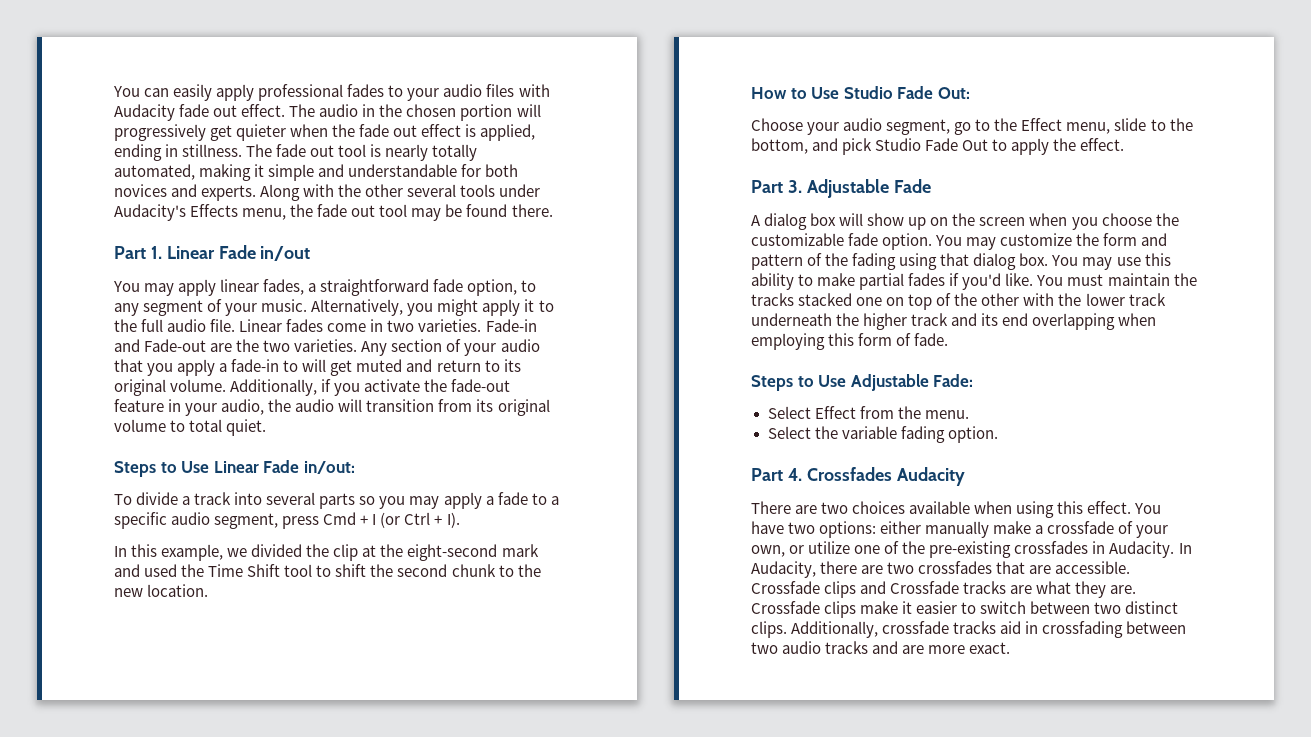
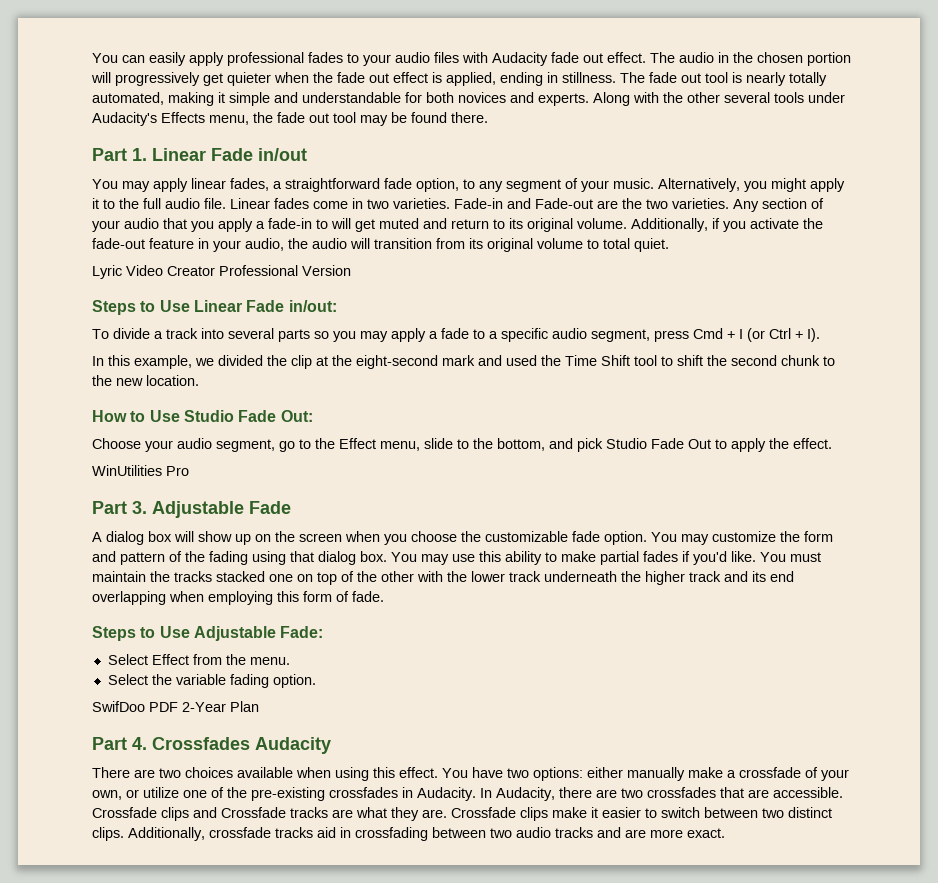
+ Lyric Video Creator Professional Version
+ WinUtilities Pro
+ SwifDoo PDF 2-Year Plan

